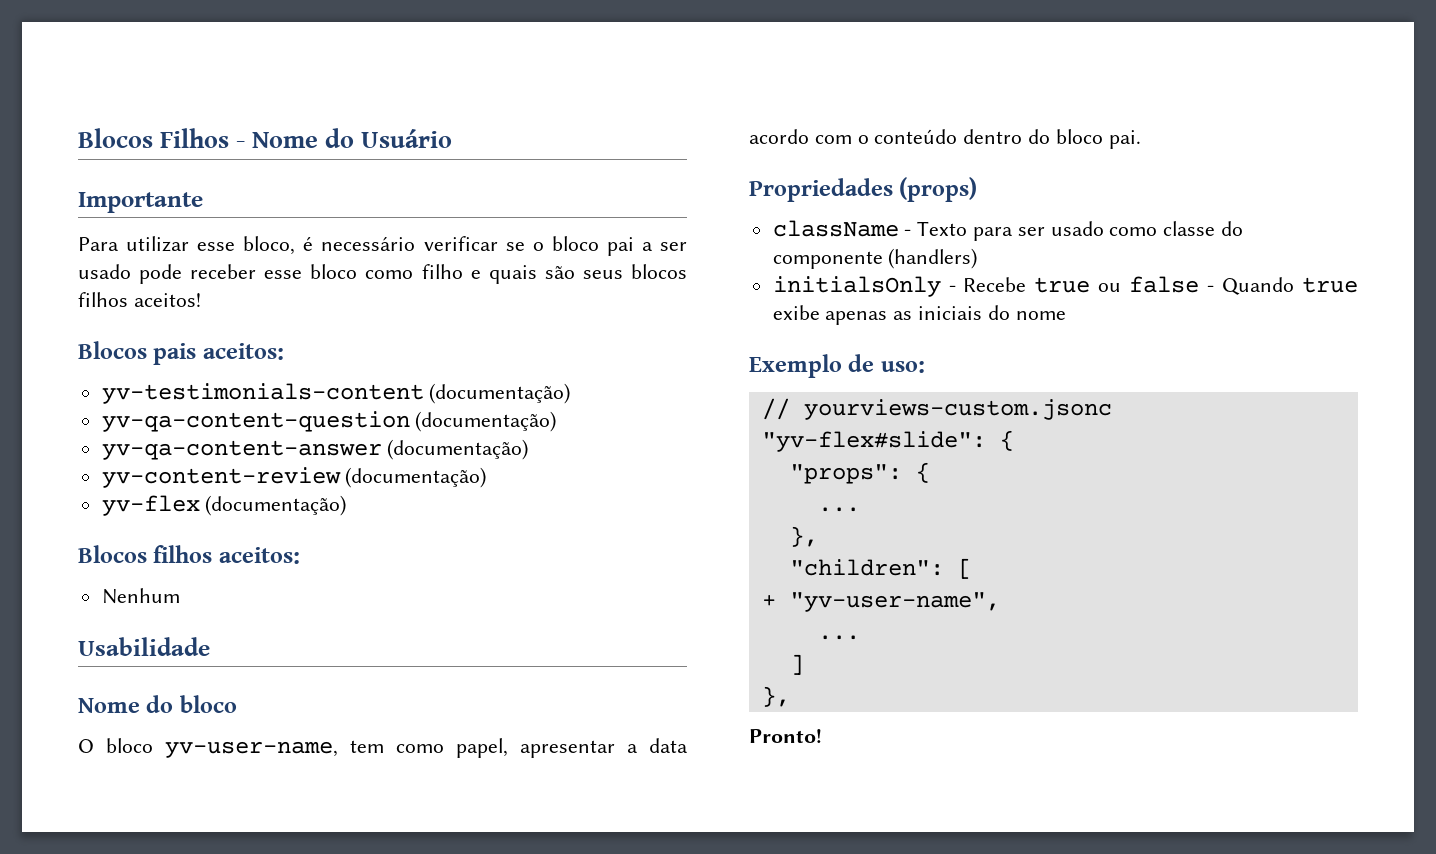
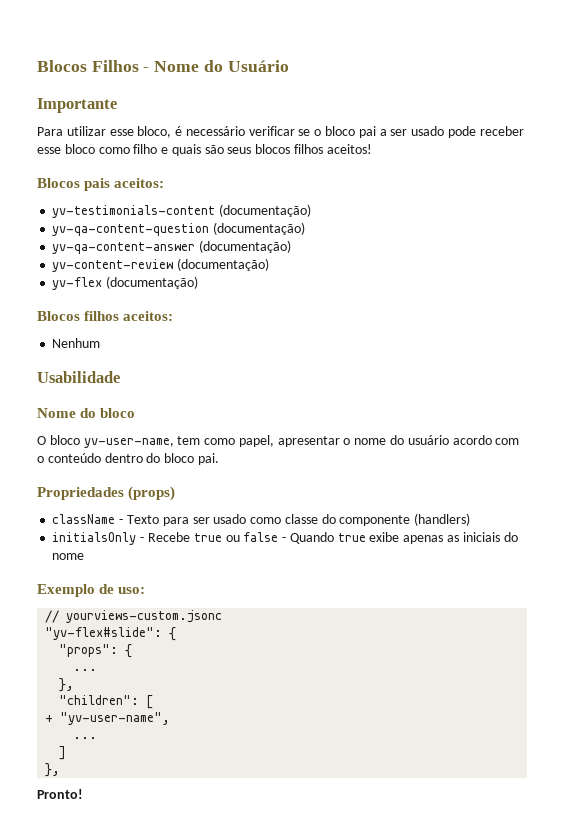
- O bloco yv-user-name, tem como papel, apresentar a data acordo com o conteúdo dentro do bloco pai.
+ O bloco yv-user-name, tem como papel, apresentar o nome do usuário acordo com o conteúdo dentro do bloco pai.

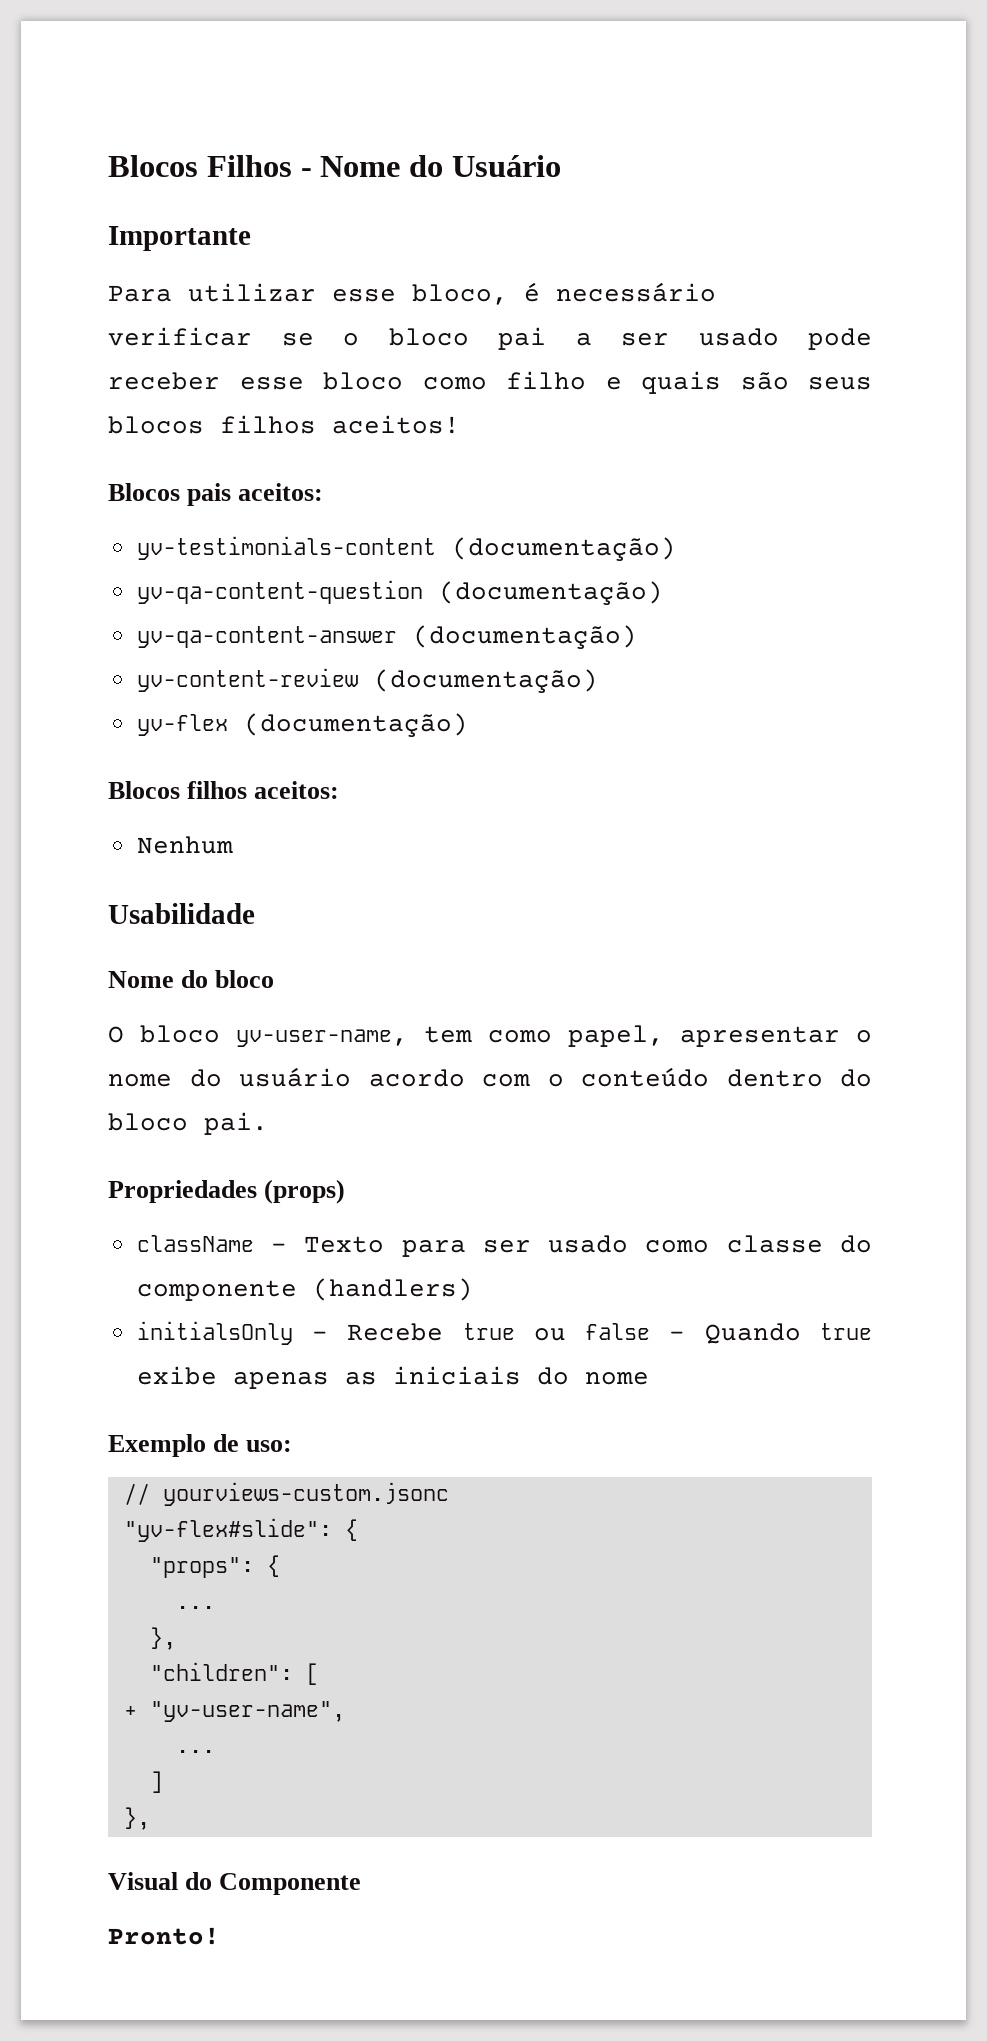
+ Visual do Componente

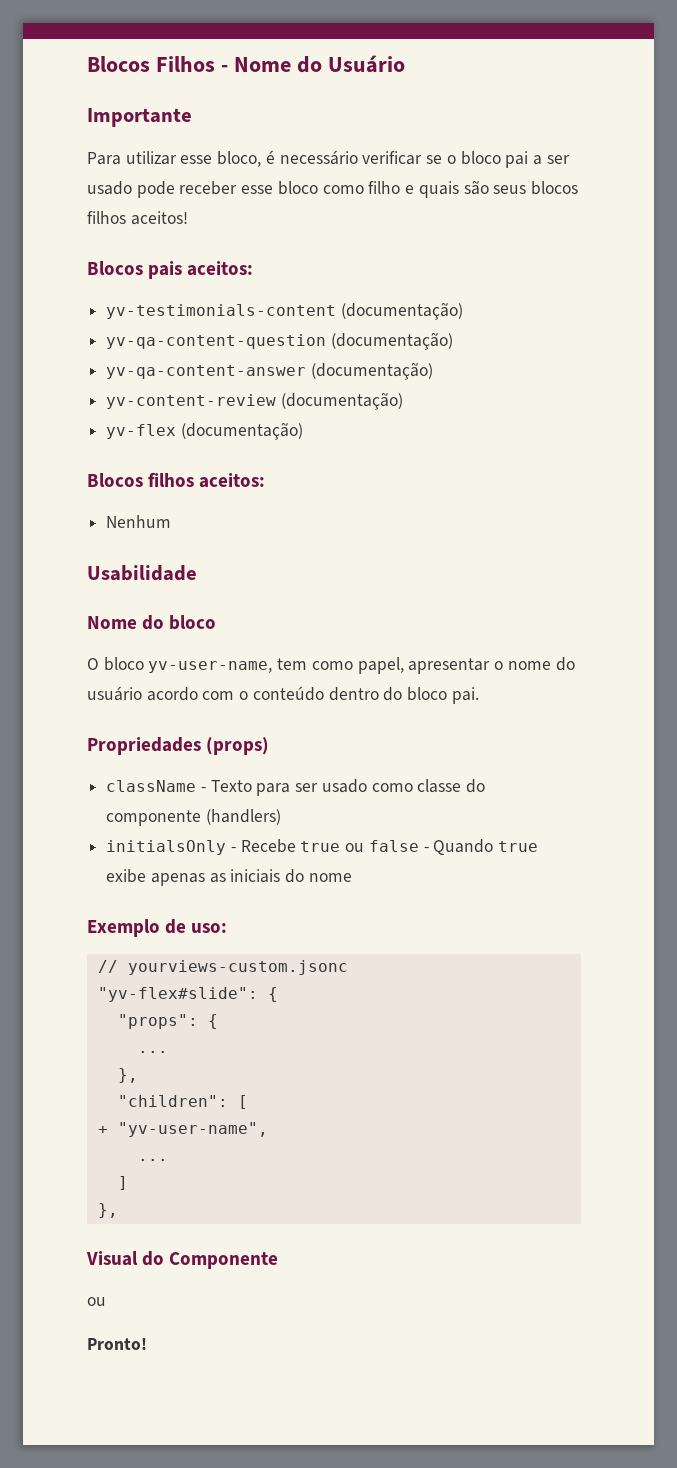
  Visual do Componente
+ ou

